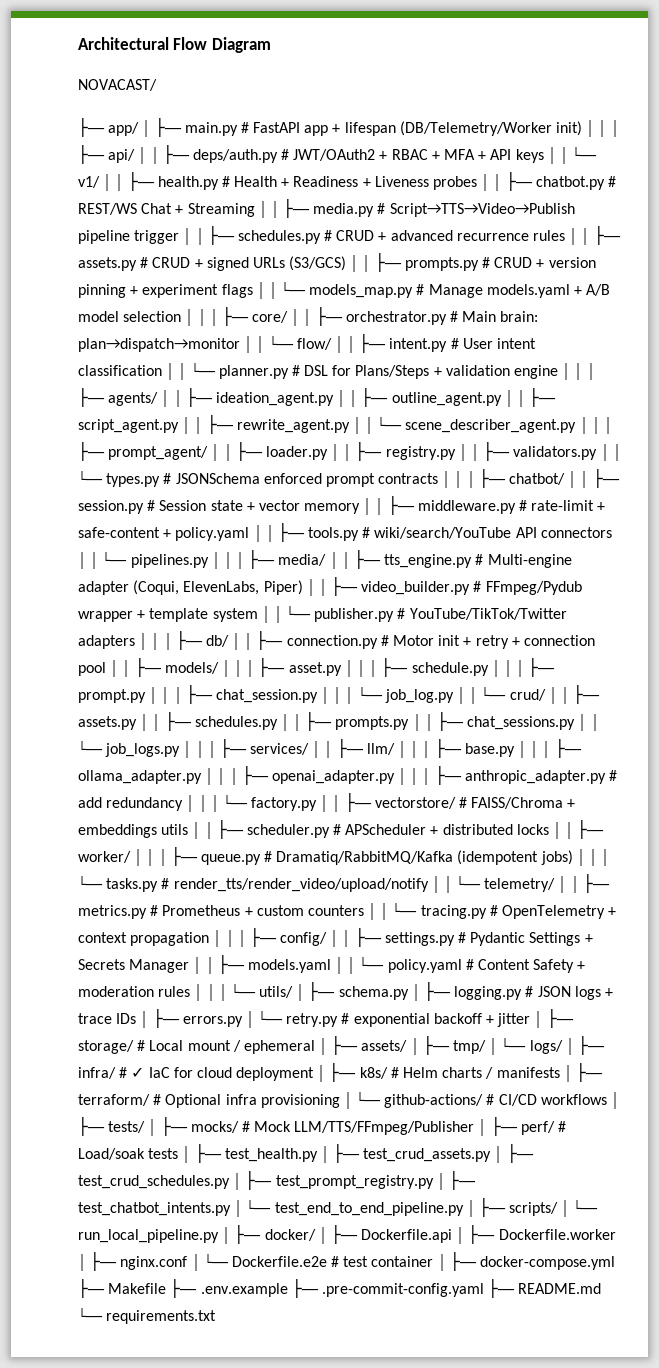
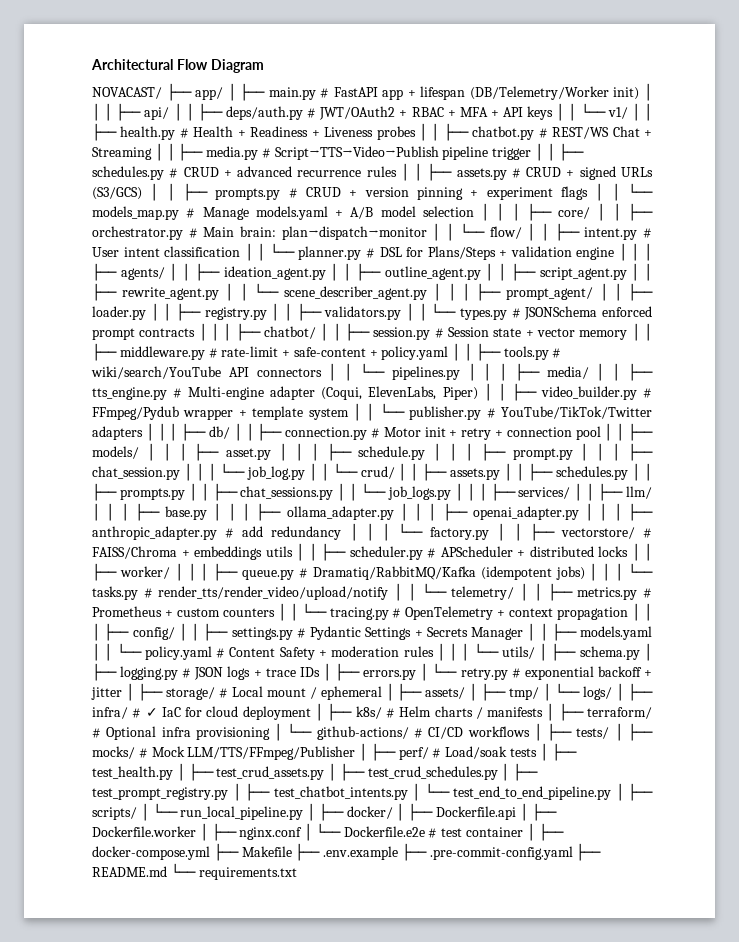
- NOVACAST/
- ├── app/ │ ├── main.py # FastAPI app + lifespan (DB/Telemetry/Worker init) │ │ │ ├── api/ │ │ ├── deps/auth.py # JWT/OAuth2 + RBAC + MFA + API keys │ │ └── v1/ │ │ ├── health.py # Health + Readiness + Liveness probes │ │ ├── chatbot.py # REST/WS Chat + Streaming │ │ ├── media.py # Script→TTS→Video→Publish pipeline trigger │ │ ├── schedules.py # CRUD + advanced recurrence rules │ │ ├── assets.py # CRUD + signed URLs (S3/GCS) │ │ ├── prompts.py # CRUD + version pinning + experiment flags │ │ └── models_map.py # Manage models.yaml + A/B model selection │ │ │ ├── core/ │ │ ├── orchestrator.py # Main brain:
+ NOVACAST/ ├── app/ │ ├── main.py # FastAPI app + lifespan (DB/Telemetry/Worker init) │ │ │ ├── api/ │ │ ├── deps/auth.py # JWT/OAuth2 + RBAC + MFA + API keys │ │ └── v1/ │ │ ├── health.py # Health + Readiness + Liveness probes │ │ ├── chatbot.py # REST/WS Chat + Streaming │ │ ├── media.py # Script→TTS→Video→Publish pipeline trigger │ │ ├── schedules.py # CRUD + advanced recurrence rules │ │ ├── assets.py # CRUD + signed URLs (S3/GCS) │ │ ├── prompts.py # CRUD + version pinning + experiment flags │ │ └── models_map.py # Manage models.yaml + A/B model selection │ │ │ ├── core/ │ │ ├── orchestrator.py # Main brain:

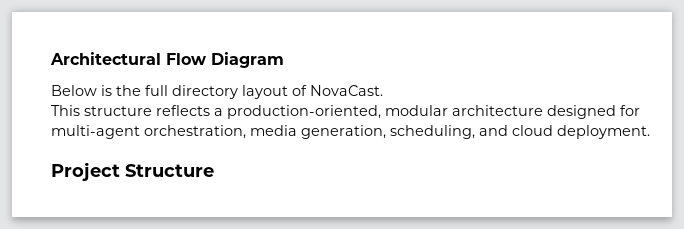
- NOVACAST/ ├── app/ │ ├── main.py # FastAPI app + lifespan (DB/Telemetry/Worker init) │ │ │ ├── api/ │ │ ├── deps/auth.py # JWT/OAuth2 + RBAC + MFA + API keys │ │ └── v1/ │ │ ├── health.py # Health + Readiness + Liveness probes │ │ ├── chatbot.py # REST/WS Chat + Streaming │ │ ├── media.py # Script→TTS→Video→Publish pipeline trigger │ │ ├── schedules.py # CRUD + advanced recurrence rules │ │ ├── assets.py # CRUD + signed URLs (S3/GCS) │ │ ├── prompts.py # CRUD + version pinning + experiment flags │ │ └── models_map.py # Manage models.yaml + A/B model selection │ │ │ ├── core/ │ │ ├── orchestrator.py # Main brain: plan→dispatch→monitor │ │ └── flow/ │ │ ├── intent.py # User intent classification │ │ └── planner.py # DSL for Plans/Steps + validation engine │ │ │ ├── agents/ │ │ ├── ideation_agent.py │ │ ├── outline_agent.py │ │ ├── script_agent.py │ │ ├── rewrite_agent.py │ │ └── scene_describer_agent.py │ │ │ ├── prompt_agent/ │ │ ├── loader.py │ │ ├── registry.py │ │ ├── validators.py │ │ └── types.py # JSONSchema enforced prompt contracts │ │ │ ├── chatbot/ │ │ ├── session.py # Session state + vector memory │ │ ├── middleware.py # rate-limit + safe-content + policy.yaml │ │ ├── tools.py # wiki/search/YouTube API connectors │ │ └── pipelines.py │ │ │ ├── media/ │ │ ├── tts_engine.py # Multi-engine adapter (Coqui, ElevenLabs, Piper) │ │ ├── video_builder.py # FFmpeg/Pydub wrapper + template system │ │ └── publisher.py # YouTube/TikTok/Twitter adapters │ │ │ ├── db/ │ │ ├── connection.py # Motor init + retry + connection pool │ │ ├── models/ │ │ │ ├── asset.py │ │ │ ├── schedule.py │ │ │ ├── prompt.py │ │ │ ├── chat_session.py │ │ │ └── job_log.py │ │ └── crud/ │ │ ├── assets.py │ │ ├── schedules.py │ │ ├── prompts.py │ │ ├── chat_sessions.py │ │ └── job_logs.py │ │ │ ├── services/ │ │ ├── llm/ │ │ │ ├── base.py │ │ │ ├── ollama_adapter.py │ │ │ ├── openai_adapter.py │ │ │ ├── anthropic_adapter.py # add redundancy │ │ │ └── factory.py │ │ ├── vectorstore/ # FAISS/Chroma + embeddings utils │ │ ├── scheduler.py # APScheduler + distributed locks │ │ ├── worker/ │ │ │ ├── queue.py # Dramatiq/RabbitMQ/Kafka (idempotent jobs) │ │ │ └── tasks.py # render_tts/render_video/upload/notify │ │ └── telemetry/ │ │ ├── metrics.py # Prometheus + custom counters │ │ └── tracing.py # OpenTelemetry + context propagation │ │ │ ├── config/ │ │ ├── settings.py # Pydantic Settings + Secrets Manager │ │ ├── models.yaml │ │ └── policy.yaml # Content Safety + moderation rules │ │ │ └── utils/ │ ├── schema.py │ ├── logging.py # JSON logs + trace IDs │ ├── errors.py │ └── retry.py # exponential backoff + jitter │ ├── storage/ # Local mount / ephemeral │ ├── assets/ │ ├── tmp/ │ └── logs/ │ ├── infra/ # ✓ IaC for cloud deployment │ ├── k8s/ # Helm charts / manifests │ ├── terraform/ # Optional infra provisioning │ └── github-actions/ # CI/CD workflows │ ├── tests/ │ ├── mocks/ # Mock LLM/TTS/FFmpeg/Publisher │ ├── perf/ # Load/soak tests │ ├── test_health.py │ ├── test_crud_assets.py │ ├── test_crud_schedules.py │ ├── test_prompt_registry.py │ ├── test_chatbot_intents.py │ └── test_end_to_end_pipeline.py │ ├── scripts/ │ └── run_local_pipeline.py │ ├── docker/ │ ├── Dockerfile.api │ ├── Dockerfile.worker │ ├── nginx.conf │ └── Dockerfile.e2e # test container │ ├── docker-compose.yml ├── Makefile ├── .env.example ├── .pre-commit-config.yaml ├── README.md └── requirements.txt
+ Below is the full directory layout of NovaCast.
+ This structure reflects a production-oriented, modular architecture designed for multi-agent orchestration, media generation, scheduling, and cloud deployment.
+ Project Structure

